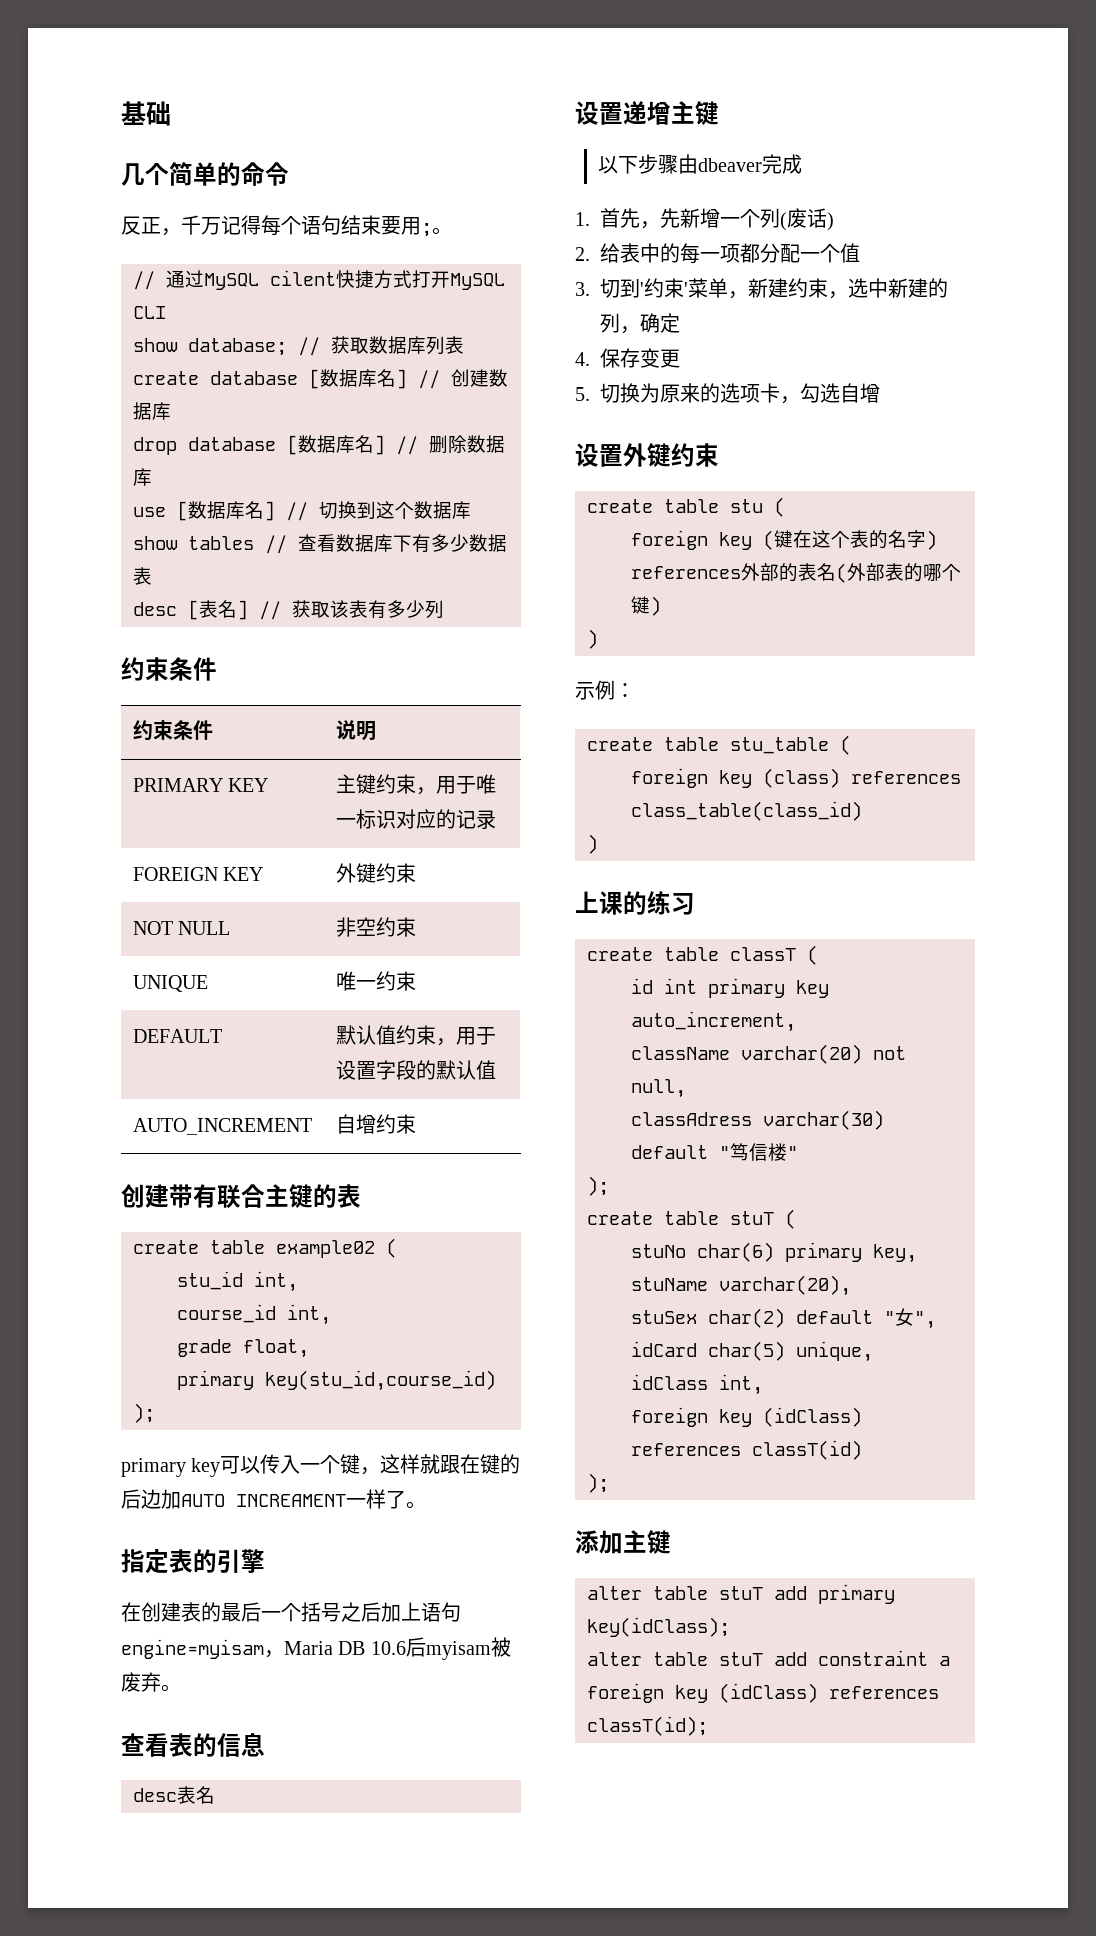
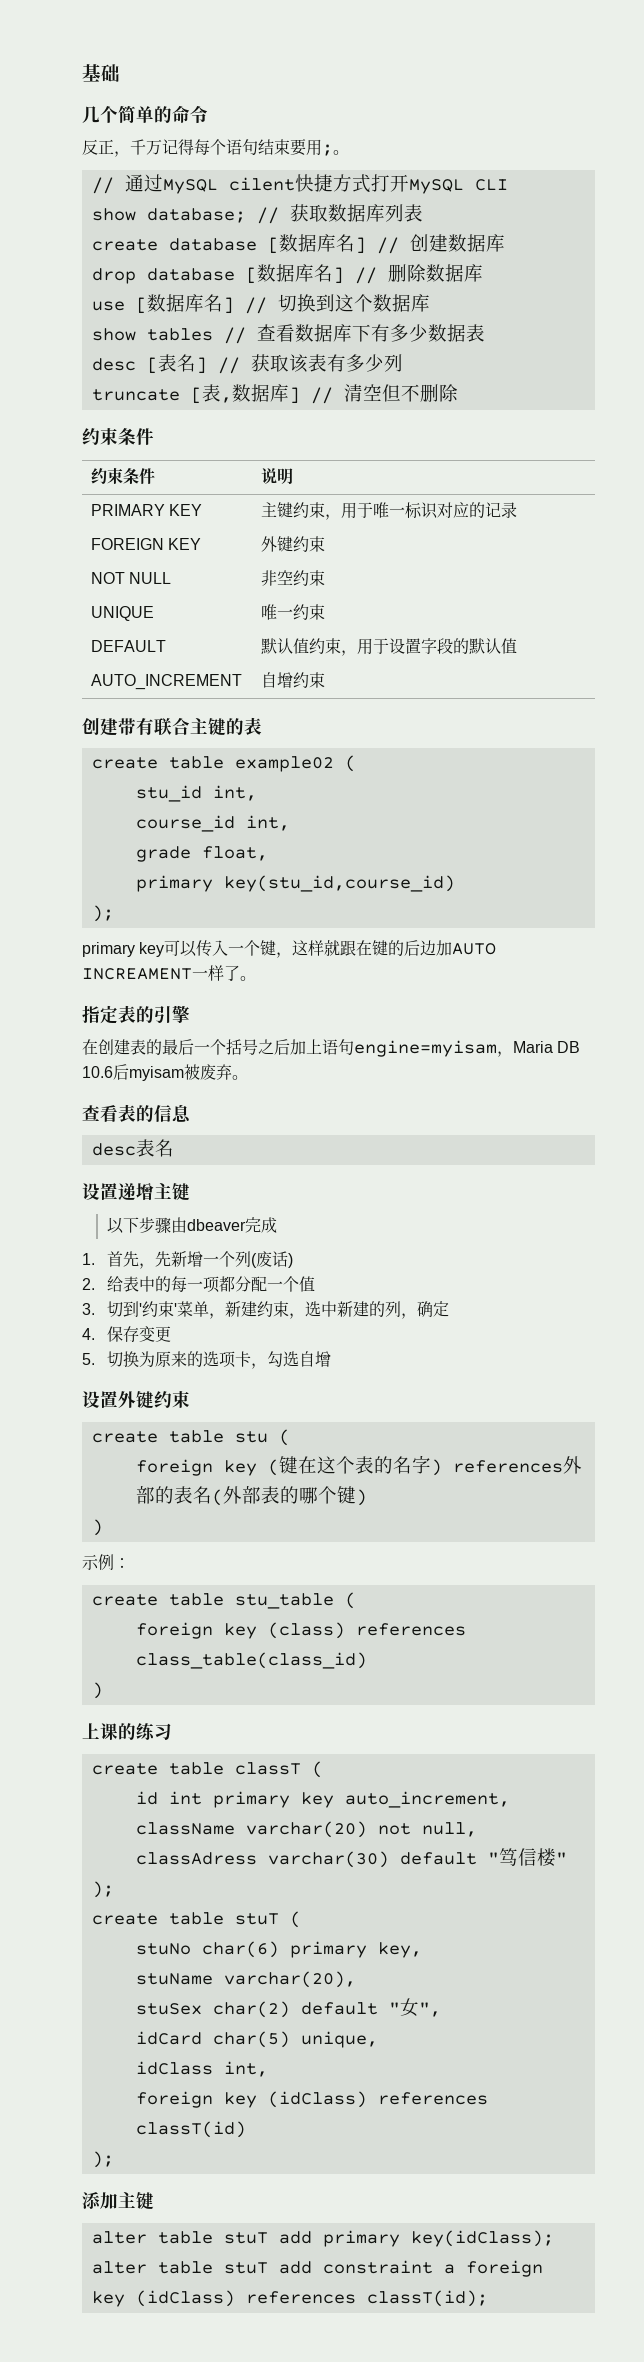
+ truncate [表,数据库] // 清空但不删除

